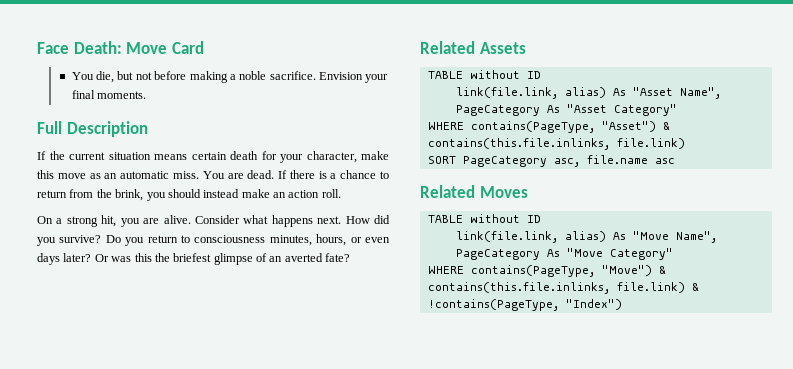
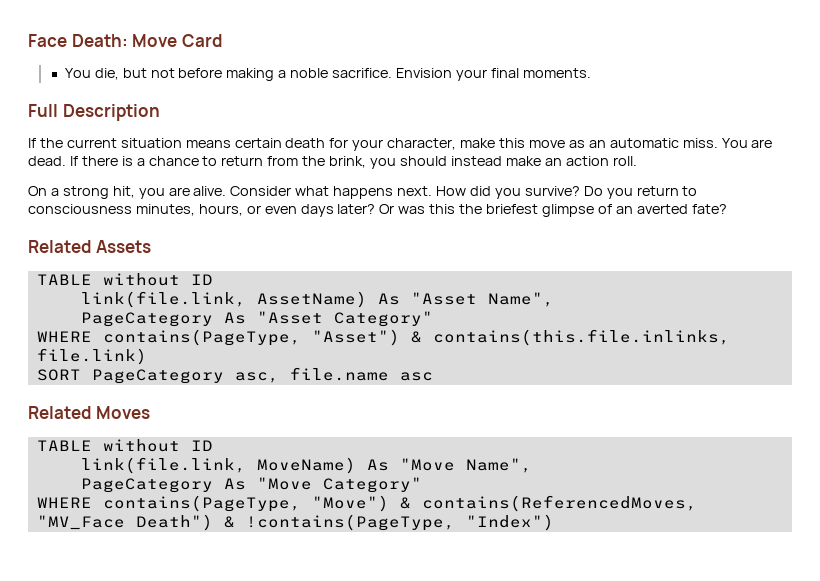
- link(file.link, alias) As "Asset Name",
+ link(file.link, AssetName) As "Asset Name",
- link(file.link, alias) As "Move Name",
+ link(file.link, MoveName) As "Move Name",
- WHERE contains(PageType, "Move") & contains(this.file.inlinks, file.link) & !contains(PageType, "Index")
+ WHERE contains(PageType, "Move") & contains(ReferencedMoves, "MV_Face Death") & !contains(PageType, "Index")

